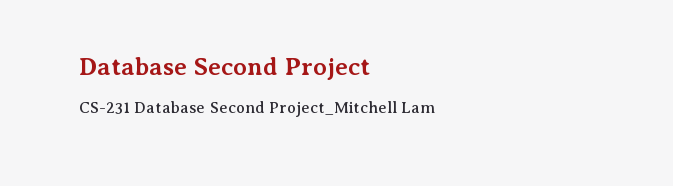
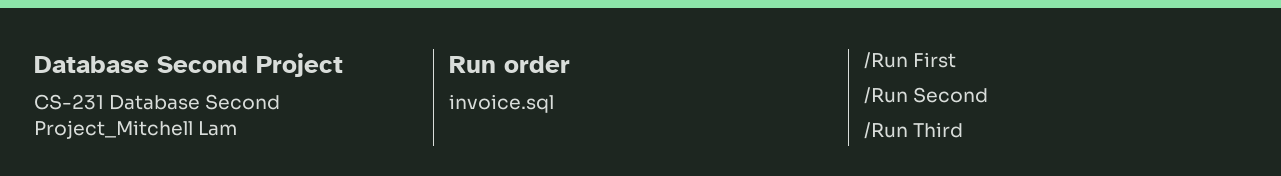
+ Run order
+ invoice.sql
+ /Run First
+ /Run Second
+ /Run Third

